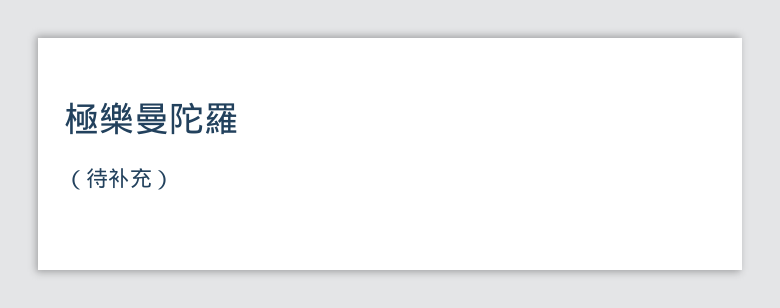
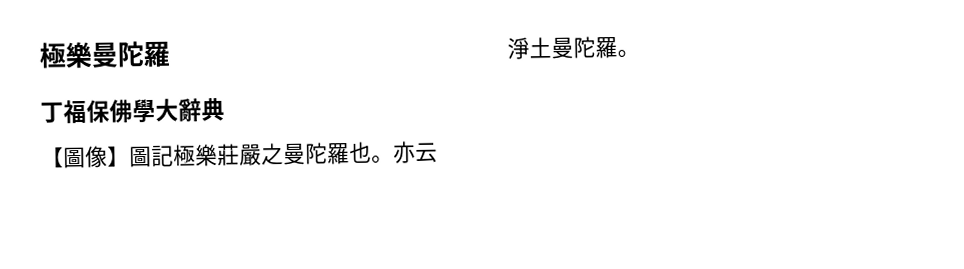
- （待补充）
+ 丁福保佛學大辭典
+ 【圖像】圖記極樂莊嚴之曼陀羅也。亦云淨土曼陀羅。

